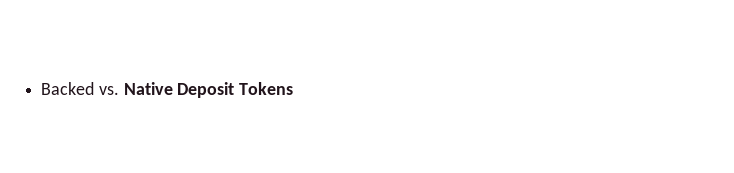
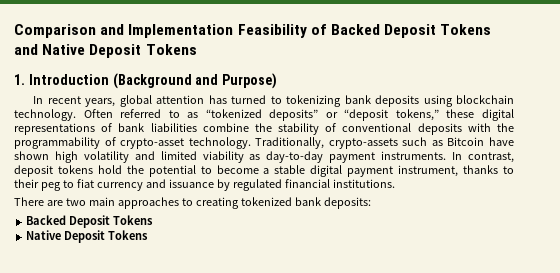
- Backed vs. Native Deposit Tokens
+ Comparison and Implementation Feasibility of Backed Deposit Tokens and Native Deposit Tokens
+ 1. Introduction (Background and Purpose)
+ In recent years, global attention has turned to tokenizing bank deposits using blockchain technology. Often referred to as “tokenized deposits” or “deposit tokens,” these digital representations of bank liabilities combine the stability of conventional deposits with the programmability of crypto-asset technology. Traditionally, crypto-assets such as Bitcoin have shown high volatility and limited viability as day-to-day payment instruments. In contrast, deposit tokens hold the potential to become a stable digital payment instrument, thanks to their peg to fiat currency and issuance by regulated financial institutions.
+ There are two main approaches to creating tokenized bank deposits:
+ Backed Deposit Tokens
+ Native Deposit Tokens

